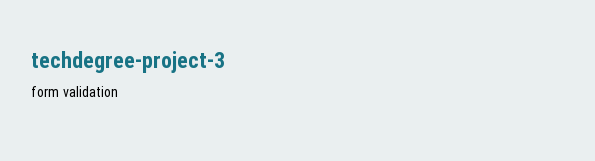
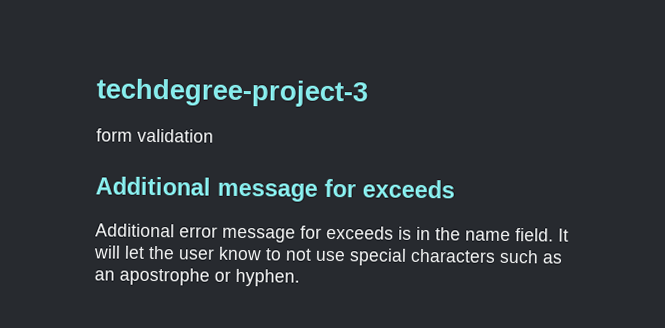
+ Additional message for exceeds
+ Additional error message for exceeds is in the name field. It will let the user know to not use special characters such as an apostrophe or hyphen.

